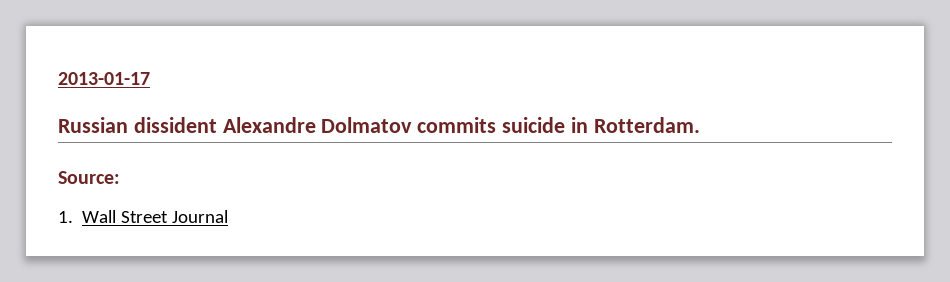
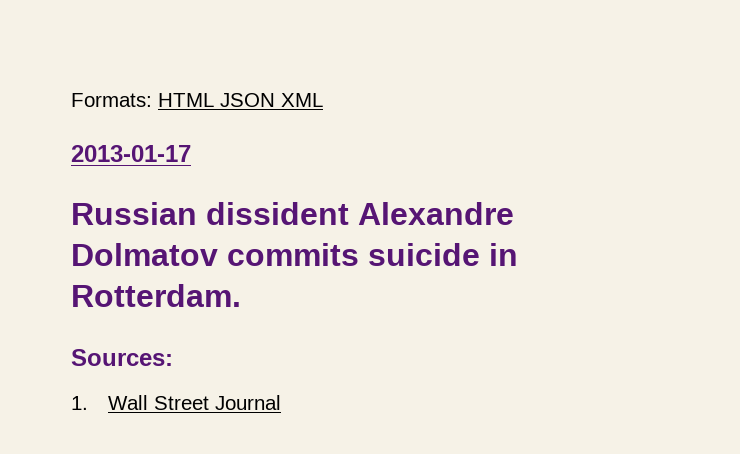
+ Formats: HTML JSON XML
- Source:
+ Sources:

